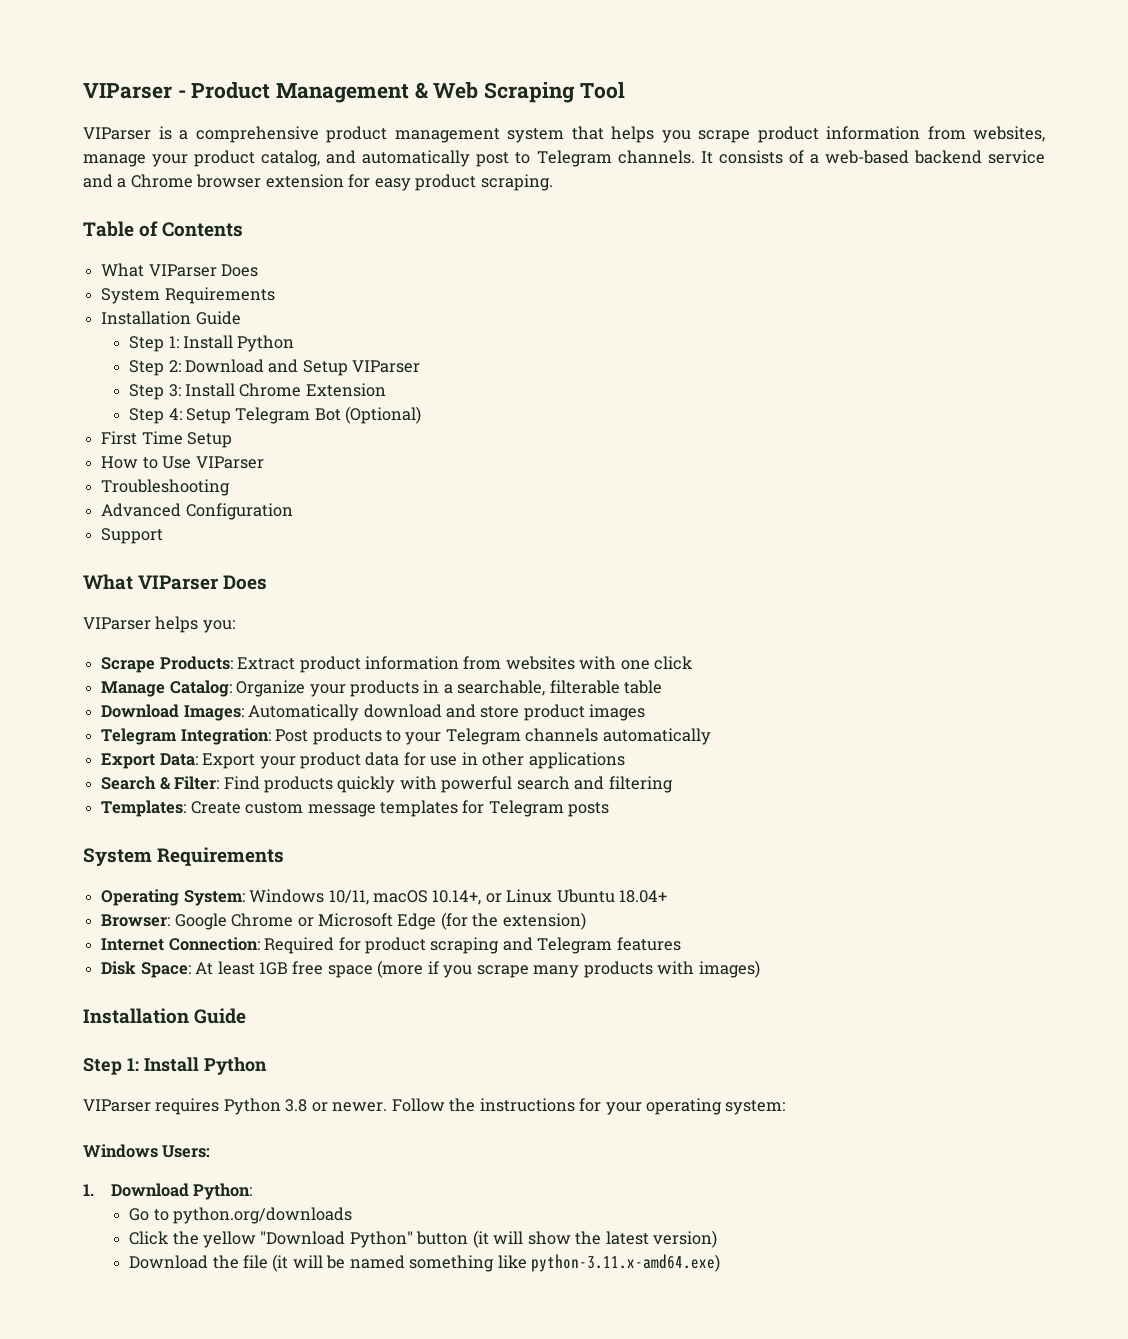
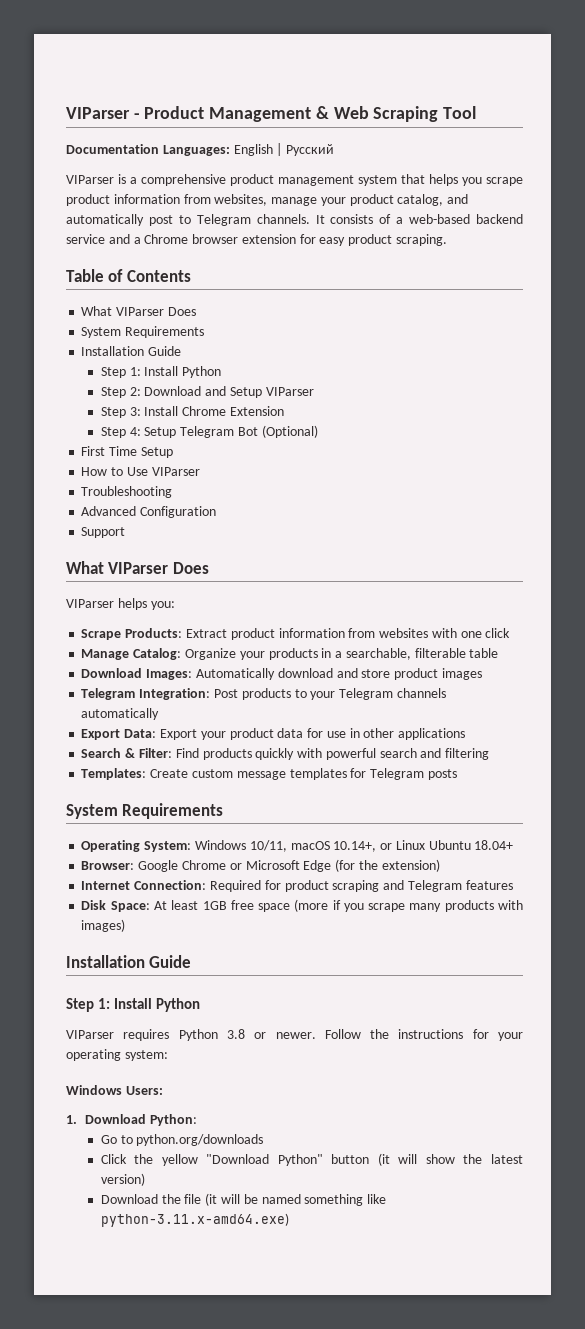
+ Documentation Languages: English | Русский

